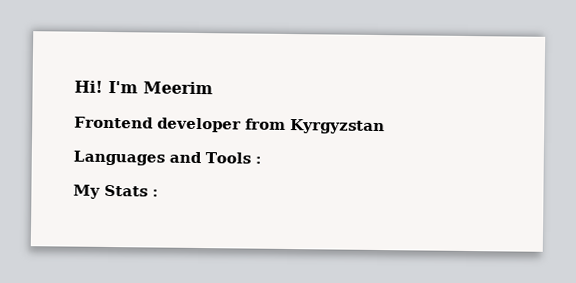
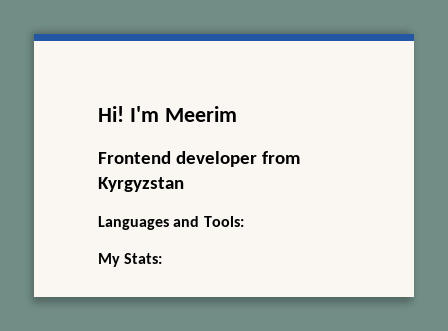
- Languages and Tools :
+ Languages and Tools:
- My Stats :
+ My Stats:

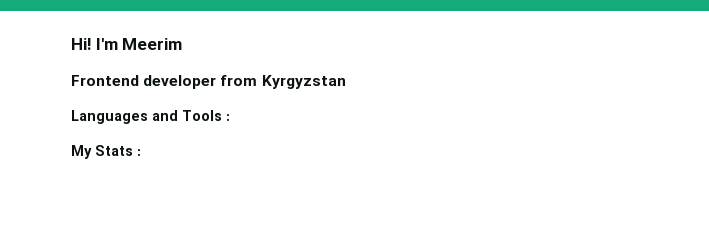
- Languages and Tools:
+ Languages and Tools :
- My Stats:
+ My Stats :

